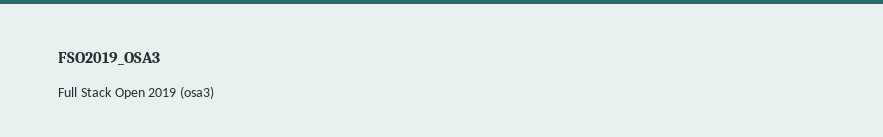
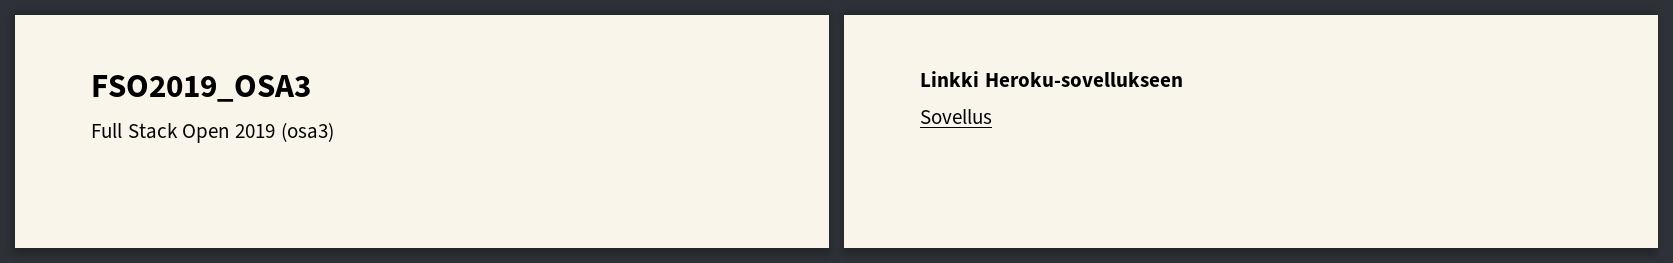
+ Linkki Heroku-sovellukseen
+ Sovellus

